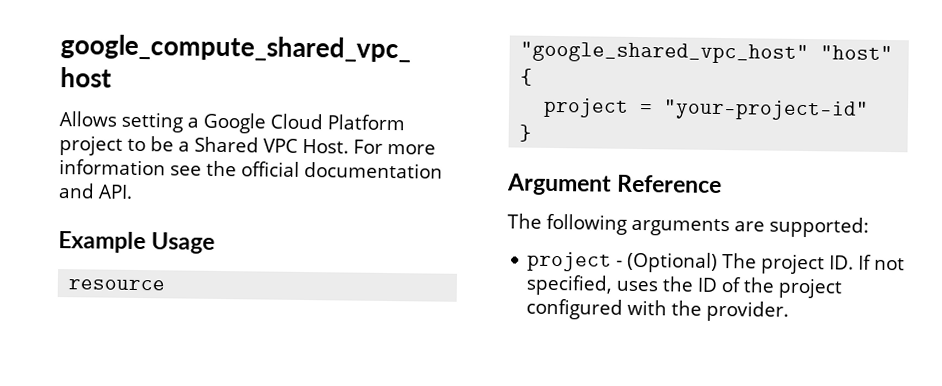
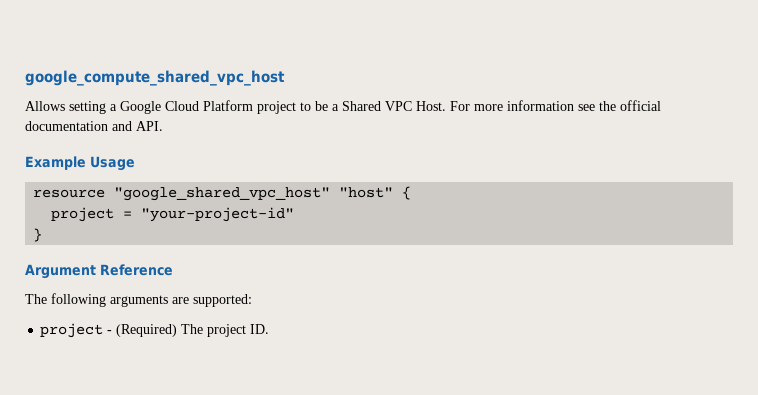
- project - (Optional) The project ID. If not specified, uses the ID of the project configured with the provider.
+ project - (Required) The project ID.

